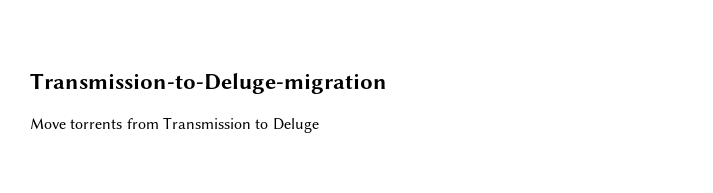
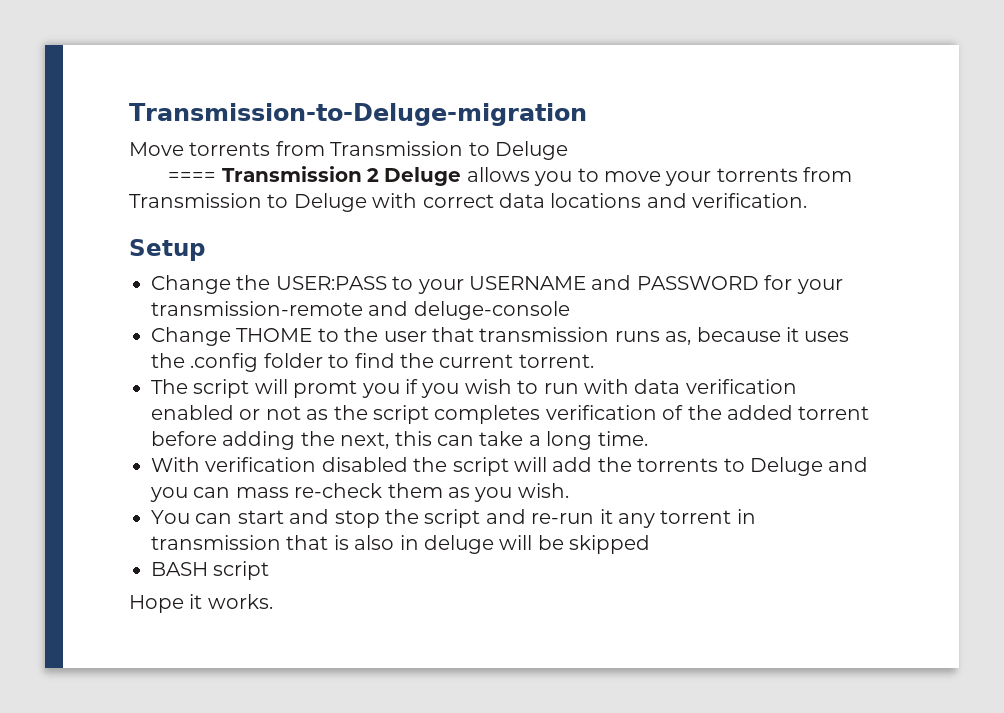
+ ==== Transmission 2 Deluge allows you to move your torrents from Transmission to Deluge with correct data locations and verification.
+ Setup
+ Change the USER:PASS to your USERNAME and PASSWORD for your transmission-remote and deluge-console
+ Change THOME to the user that transmission runs as, because it uses the .config folder to find the current torrent.
+ The script will promt you if you wish to run with data verification enabled or not as the script completes verification of the added torrent before adding the next, this can take a long time.
+ With verification disabled the script will add the torrents to Deluge and you can mass re-check them as you wish.
+ You can start and stop the script and re-run it any torrent in transmission that is also in deluge will be skipped
+ BASH script
+ Hope it works.

